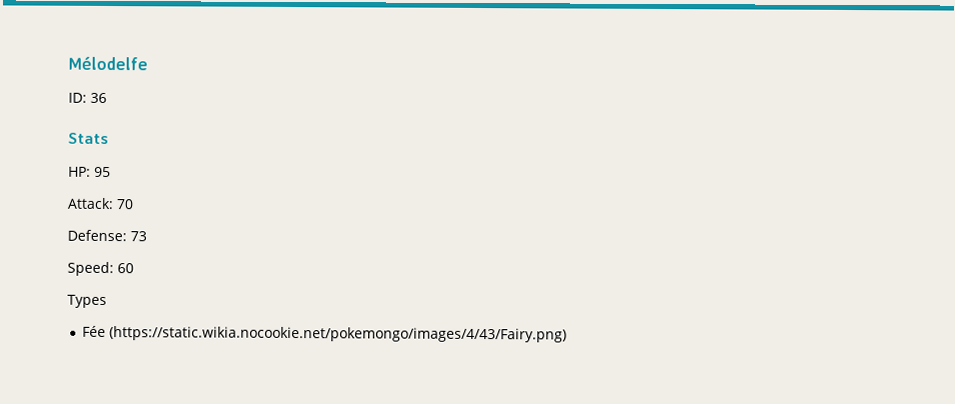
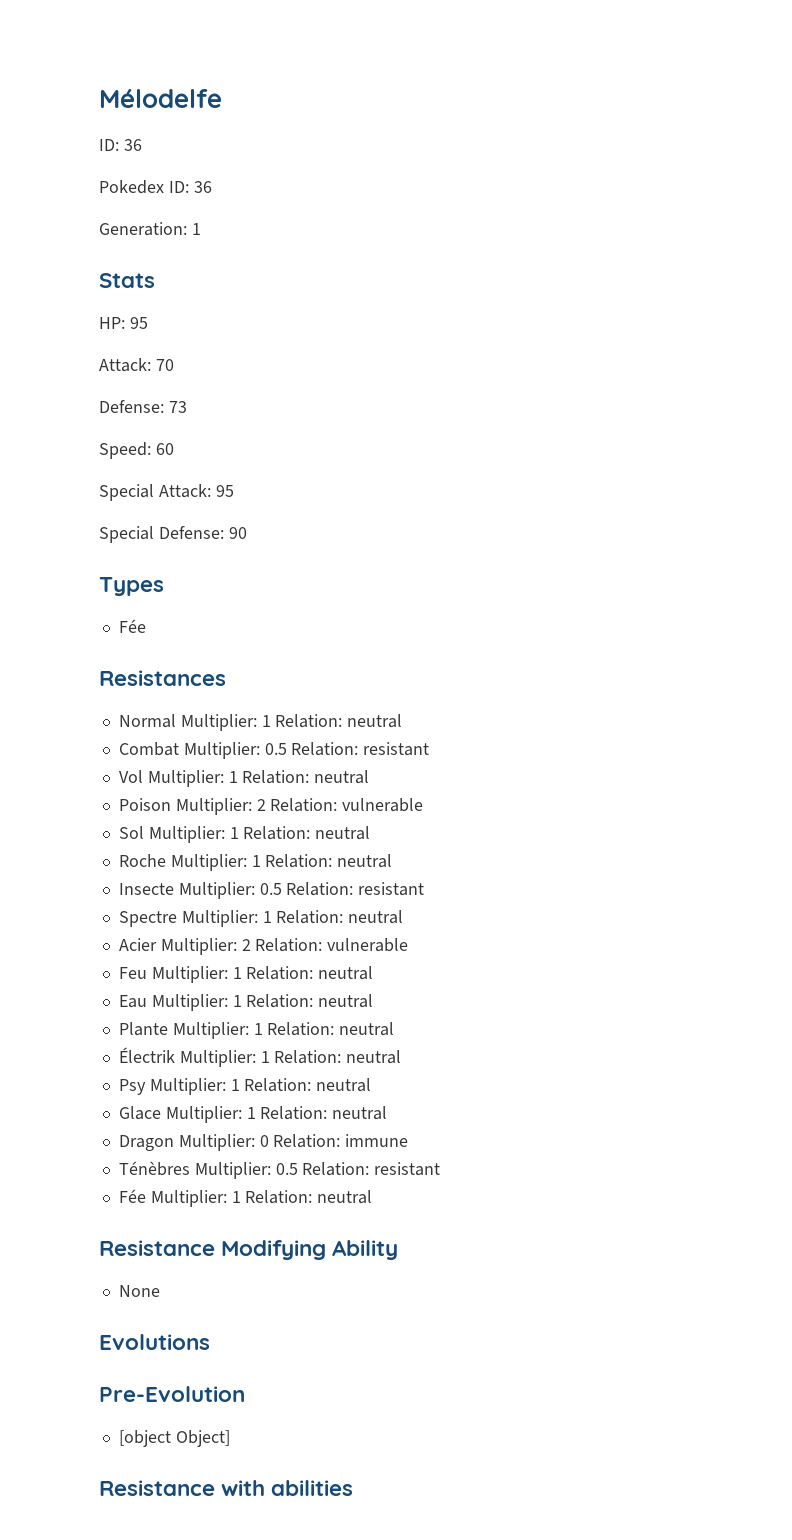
+ Pokedex ID: 36
+ Generation: 1
+ Special Attack: 95
+ Special Defense: 90
  Types
- Fée (https://static.wikia.nocookie.net/pokemongo/images/4/43/Fairy.png)
+ Fée
+ Resistances
+ Normal Multiplier: 1 Relation: neutral
+ Combat Multiplier: 0.5 Relation: resistant
+ Vol Multiplier: 1 Relation: neutral
+ Poison Multiplier: 2 Relation: vulnerable
+ Sol Multiplier: 1 Relation: neutral
+ Roche Multiplier: 1 Relation: neutral
+ Insecte Multiplier: 0.5 Relation: resistant
+ Spectre Multiplier: 1 Relation: neutral
+ Acier Multiplier: 2 Relation: vulnerable
+ Feu Multiplier: 1 Relation: neutral
+ Eau Multiplier: 1 Relation: neutral
+ Plante Multiplier: 1 Relation: neutral
+ Électrik Multiplier: 1 Relation: neutral
+ Psy Multiplier: 1 Relation: neutral
+ Glace Multiplier: 1 Relation: neutral
+ Dragon Multiplier: 0 Relation: immune
+ Ténèbres Multiplier: 0.5 Relation: resistant
+ Fée Multiplier: 1 Relation: neutral
+ Resistance Modifying Ability
+ None
+ Evolutions
+ Pre-Evolution
+ [object Object]
+ Resistance with abilities

